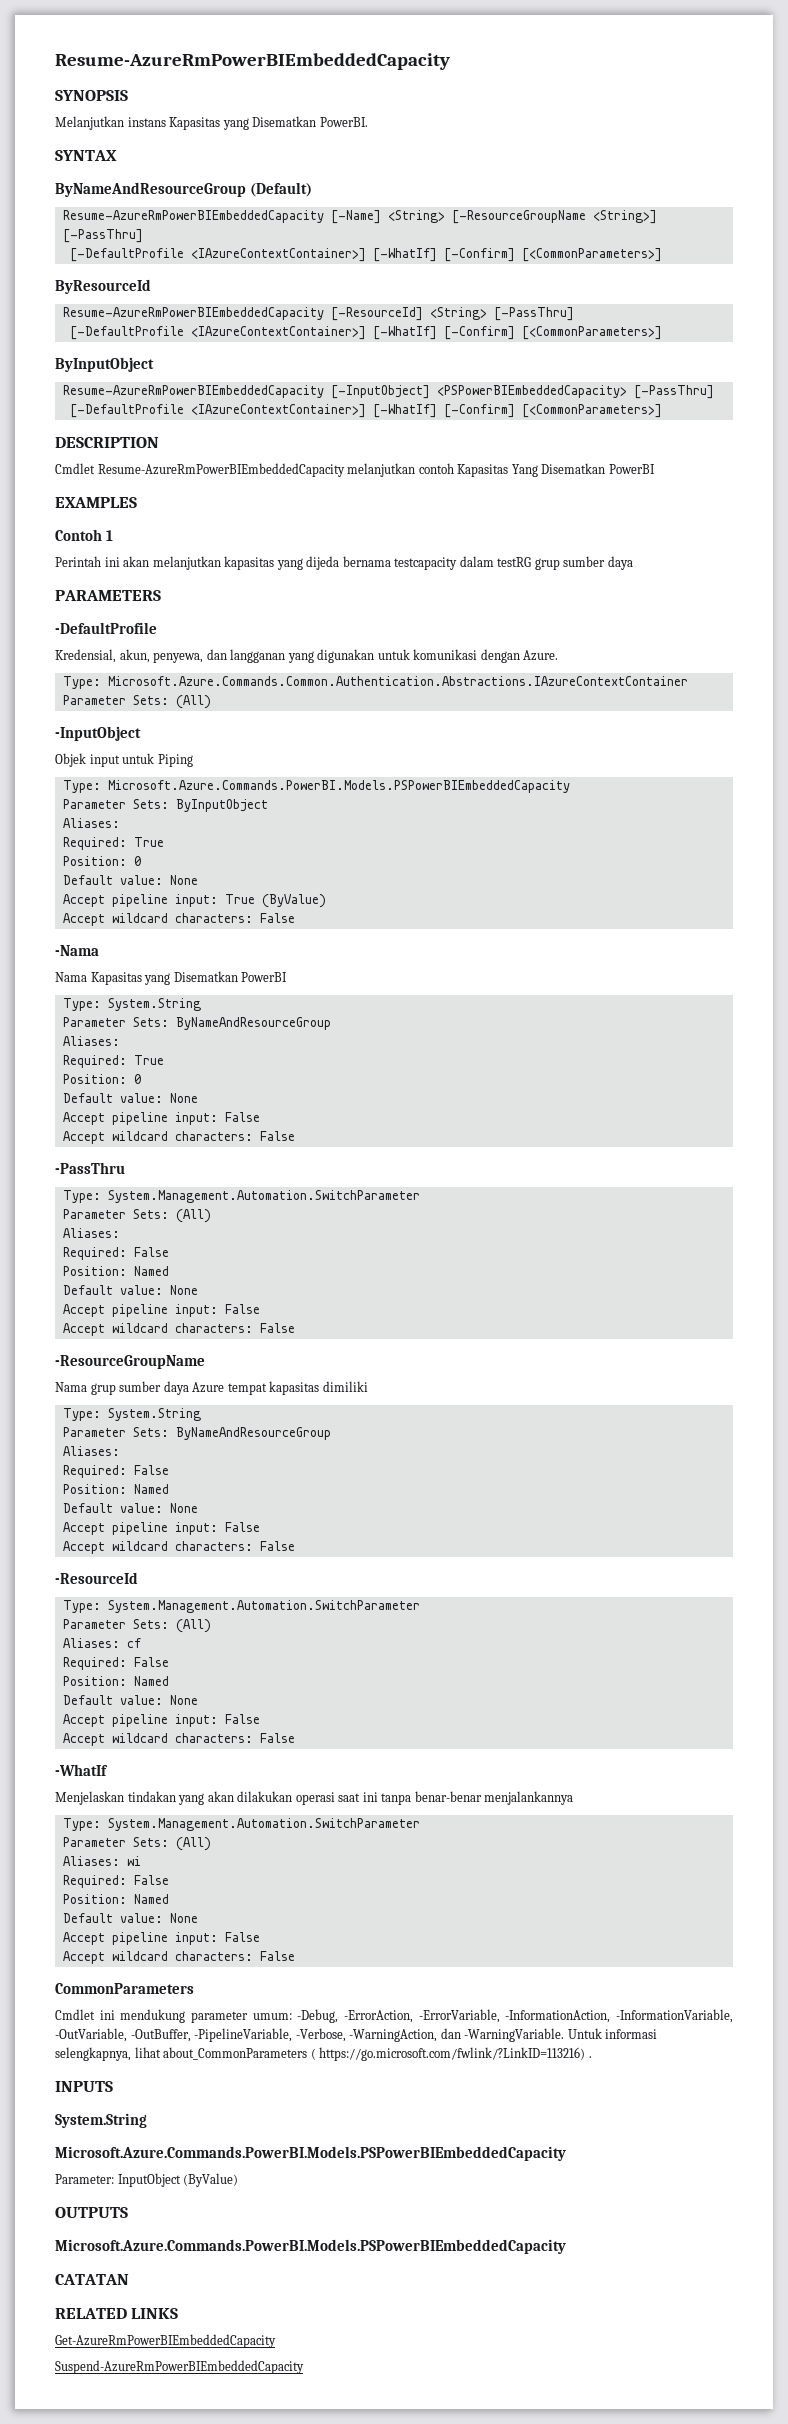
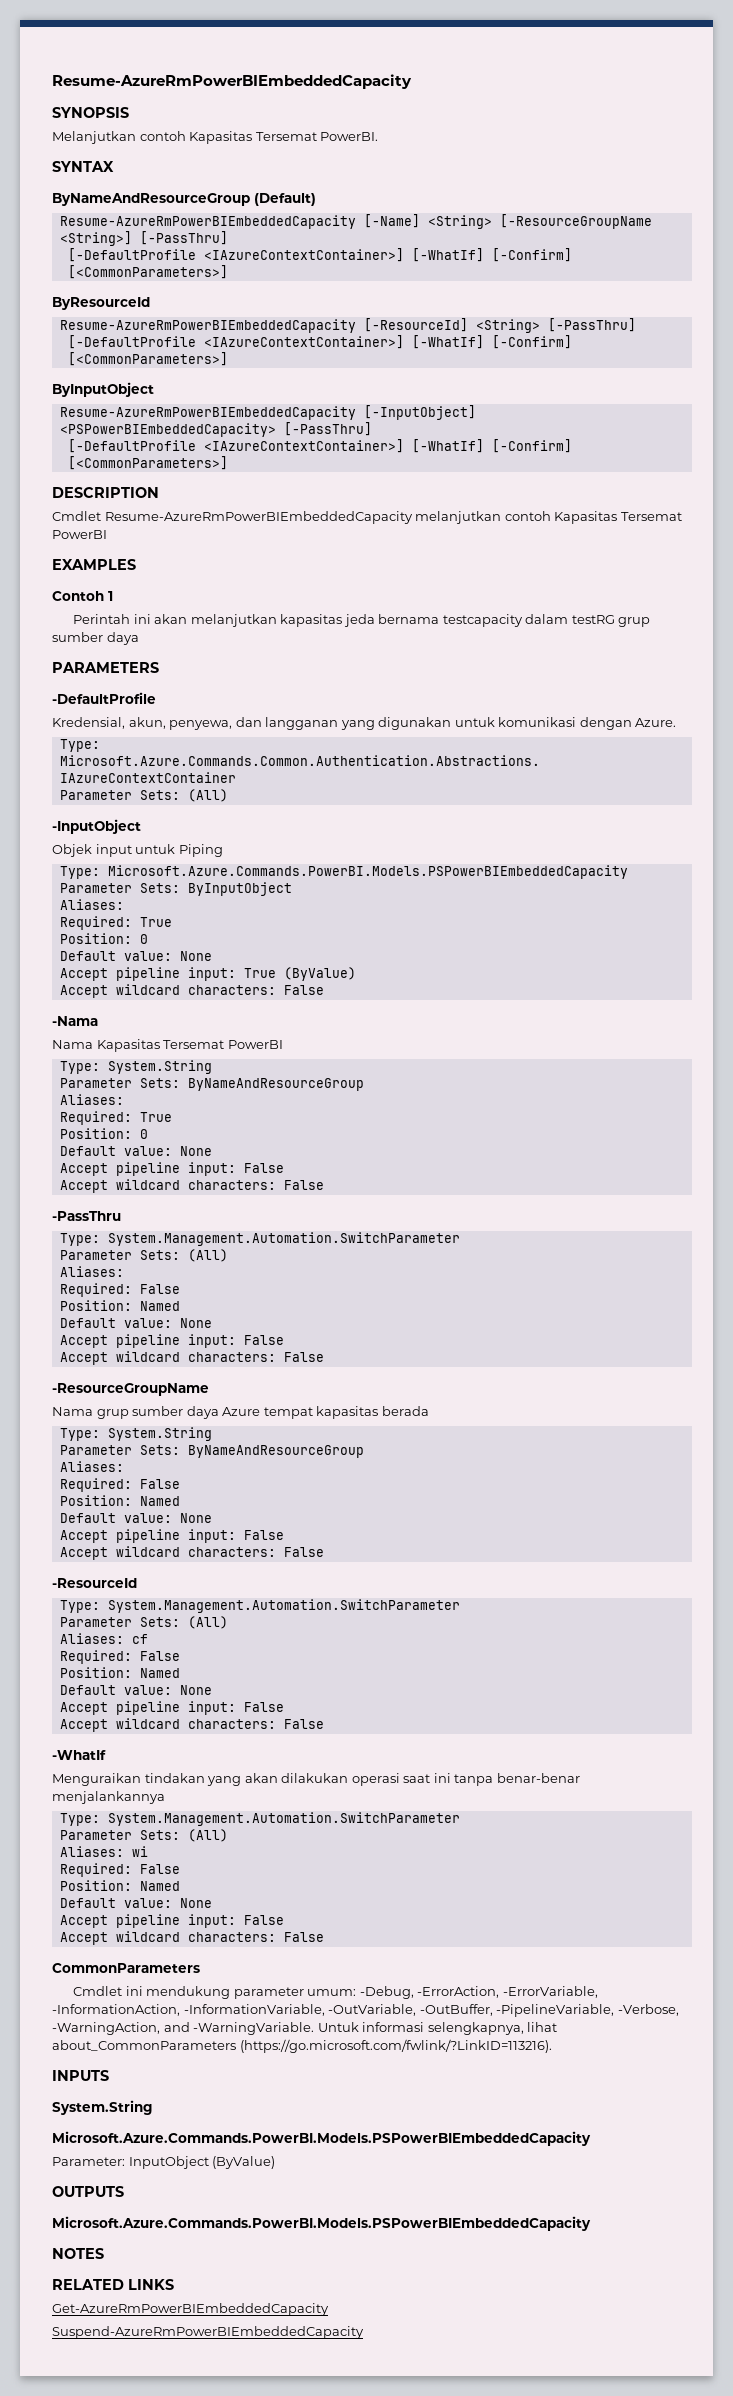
- Melanjutkan instans Kapasitas yang Disematkan PowerBI.
+ Melanjutkan contoh Kapasitas Tersemat PowerBI.
- Cmdlet Resume-AzureRmPowerBIEmbeddedCapacity melanjutkan contoh Kapasitas Yang Disematkan PowerBI
+ Cmdlet Resume-AzureRmPowerBIEmbeddedCapacity melanjutkan contoh Kapasitas Tersemat PowerBI
- Perintah ini akan melanjutkan kapasitas yang dijeda bernama testcapacity dalam testRG grup sumber daya
+ Perintah ini akan melanjutkan kapasitas jeda bernama testcapacity dalam testRG grup sumber daya
- Nama Kapasitas yang Disematkan PowerBI
+ Nama Kapasitas Tersemat PowerBI
- Nama grup sumber daya Azure tempat kapasitas dimiliki
+ Nama grup sumber daya Azure tempat kapasitas berada
- Menjelaskan tindakan yang akan dilakukan operasi saat ini tanpa benar-benar menjalankannya
+ Menguraikan tindakan yang akan dilakukan operasi saat ini tanpa benar-benar menjalankannya
- Cmdlet ini mendukung parameter umum: -Debug, -ErrorAction, -ErrorVariable, -InformationAction, -InformationVariable, -OutVariable, -OutBuffer, -PipelineVariable, -Verbose, -WarningAction, dan -WarningVariable.
+ Cmdlet ini mendukung parameter umum: -Debug, -ErrorAction, -ErrorVariable, -InformationAction, -InformationVariable, -OutVariable, -OutBuffer, -PipelineVariable, -Verbose, -WarningAction, and -WarningVariable.
- Untuk informasi selengkapnya, lihat about_CommonParameters ( https://go.microsoft.com/fwlink/?LinkID=113216) .
+ Untuk informasi selengkapnya, lihat about_CommonParameters (https://go.microsoft.com/fwlink/?LinkID=113216).
- CATATAN
+ NOTES

